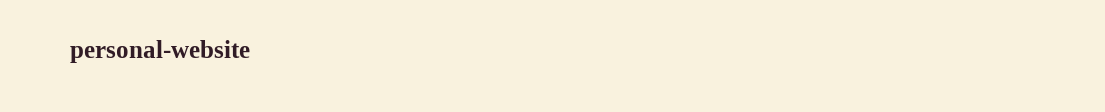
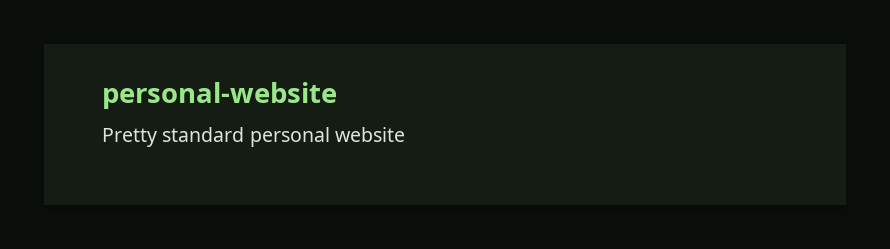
+ Pretty standard personal website

